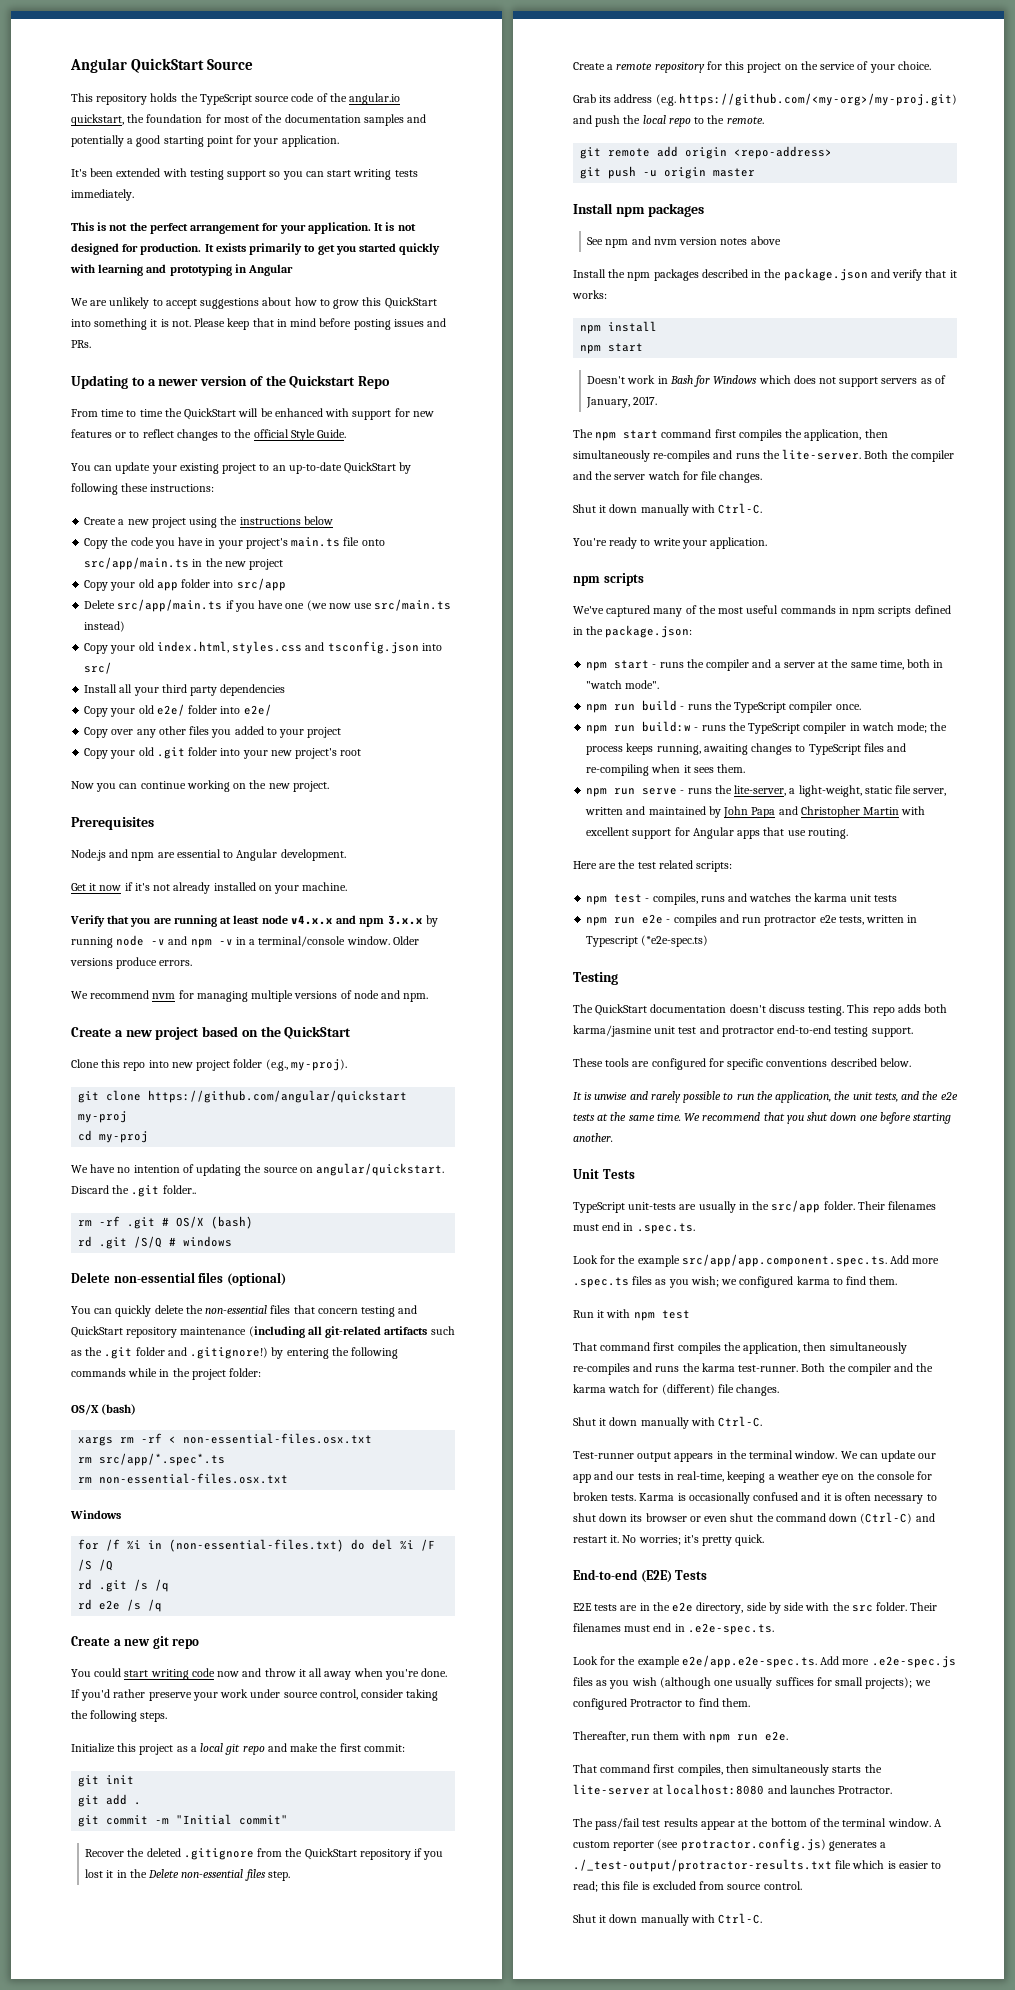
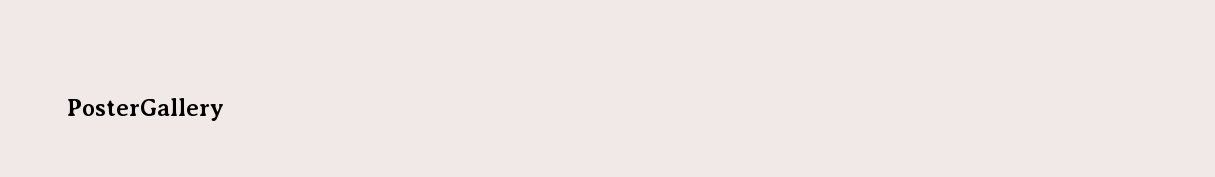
- Angular QuickStart Source
- This repository holds the TypeScript source code of the angular.io quickstart, the foundation for most of the documentation samples and potentially a good starting point for your application.
- It's been extended with testing support so you can start writing tests immediately.
- This is not the perfect arrangement for your application. It is not designed for production. It exists primarily to get you started quickly with learning and prototyping in Angular
- We are unlikely to accept suggestions about how to grow this QuickStart into something it is not. Please keep that in mind before posting issues and PRs.
- Updating to a newer version of the Quickstart Repo
- From time to time the QuickStart will be enhanced with support for new features or to reflect changes to the official Style Guide.
- You can update your existing project to an up-to-date QuickStart by following these instructions:
- Create a new project using the instructions below
- Copy the code you have in your project's main.ts file onto src/app/main.ts in the new project
- Copy your old app folder into src/app
- Delete src/app/main.ts if you have one (we now use src/main.ts instead)
- Copy your old index.html, styles.css and tsconfig.json into src/
- Install all your third party dependencies
- Copy your old e2e/ folder into e2e/
- Copy over any other files you added to your project
- Copy your old .git folder into your new project's root
- Now you can continue working on the new project.
- Prerequisites
- Node.js and npm are essential to Angular development.
- Get it now if it's not already installed on your machine.
- Verify that you are running at least node v4.x.x and npm 3.x.x by running node -v and npm -v in a terminal/console window. Older versions produce errors.
- We recommend nvm for managing multiple versions of node and npm.
- Create a new project based on the QuickStart
- Clone this repo into new project folder (e.g., my-proj).
- git clone https://github.com/angular/quickstart my-proj
- cd my-proj
- We have no intention of updating the source on angular/quickstart. Discard the .git folder..
- rm -rf .git # OS/X (bash)
- rd .git /S/Q # windows
- Delete non-essential files (optional)
- You can quickly delete the non-essential files that concern testing and QuickStart repository maintenance (including all git-related artifacts such as the .git folder and .gitignore!) by entering the following commands while in the project folder:
- OS/X (bash)
- xargs rm -rf < non-essential-files.osx.txt
- rm src/app/*.spec*.ts
- rm non-essential-files.osx.txt
- Windows
- for /f %i in (non-essential-files.txt) do del %i /F /S /Q
- rd .git /s /q
- rd e2e /s /q
- Create a new git repo
- You could start writing code now and throw it all away when you're done. If you'd rather preserve your work under source control, consider taking the following steps.
- Initialize this project as a local git repo and make the first commit:
- git init
- git add .
- git commit -m "Initial commit"
- Recover the deleted .gitignore from the QuickStart repository if you lost it in the Delete non-essential files step.
- Create a remote repository for this project on the service of your choice.
- Grab its address (e.g. https://github.com/<my-org>/my-proj.git) and push the local repo to the remote.
- git remote add origin <repo-address>
- git push -u origin master
- Install npm packages
- See npm and nvm version notes above
- Install the npm packages described in the package.json and verify that it works:
- npm install
- npm start
- Doesn't work in Bash for Windows which does not support servers as of January, 2017.
- The npm start command first compiles the application, then simultaneously re-compiles and runs the lite-server. Both the compiler and the server watch for file changes.
- Shut it down manually with Ctrl-C.
- You're ready to write your application.
- npm scripts
- We've captured many of the most useful commands in npm scripts defined in the package.json:
- npm start - runs the compiler and a server at the same time, both in "watch mode".
- npm run build - runs the TypeScript compiler once.
- npm run build:w - runs the TypeScript compiler in watch mode; the process keeps running, awaiting changes to TypeScript files and re-compiling when it sees them.
- npm run serve - runs the lite-server, a light-weight, static file server, written and maintained by John Papa and Christopher Martin with excellent support for Angular apps that use routing.
- Here are the test related scripts:
- npm test - compiles, runs and watches the karma unit tests
- npm run e2e - compiles and run protractor e2e tests, written in Typescript (*e2e-spec.ts)
- Testing
- The QuickStart documentation doesn't discuss testing. This repo adds both karma/jasmine unit test and protractor end-to-end testing support.
- These tools are configured for specific conventions described below.
- It is unwise and rarely possible to run the application, the unit tests, and the e2e tests at the same time. We recommend that you shut down one before starting another.
- Unit Tests
- TypeScript unit-tests are usually in the src/app folder. Their filenames must end in .spec.ts.
- Look for the example src/app/app.component.spec.ts. Add more .spec.ts files as you wish; we configured karma to find them.
- Run it with npm test
- That command first compiles the application, then simultaneously re-compiles and runs the karma test-runner. Both the compiler and the karma watch for (different) file changes.
- Shut it down manually with Ctrl-C.
- Test-runner output appears in the terminal window. We can update our app and our tests in real-time, keeping a weather eye on the console for broken tests. Karma is occasionally confused and it is often necessary to shut down its browser or even shut the command down (Ctrl-C) and restart it. No worries; it's pretty quick.
- End-to-end (E2E) Tests
- E2E tests are in the e2e directory, side by side with the src folder. Their filenames must end in .e2e-spec.ts.
- Look for the example e2e/app.e2e-spec.ts. Add more .e2e-spec.js files as you wish (although one usually suffices for small projects); we configured Protractor to find them.
- Thereafter, run them with npm run e2e.
- That command first compiles, then simultaneously starts the lite-server at localhost:8080 and launches Protractor.
- The pass/fail test results appear at the bottom of the terminal window. A custom reporter (see protractor.config.js) generates a ./_test-output/protractor-results.txt file which is easier to read; this file is excluded from source control.
- Shut it down manually with Ctrl-C.
+ PosterGallery

